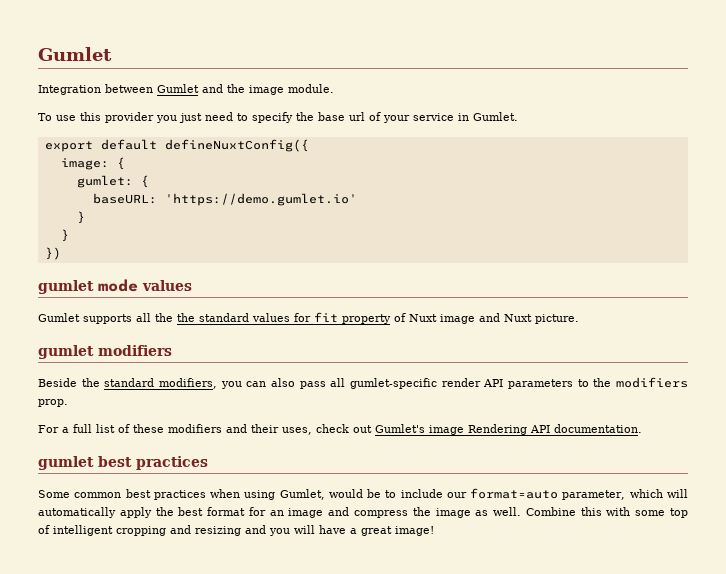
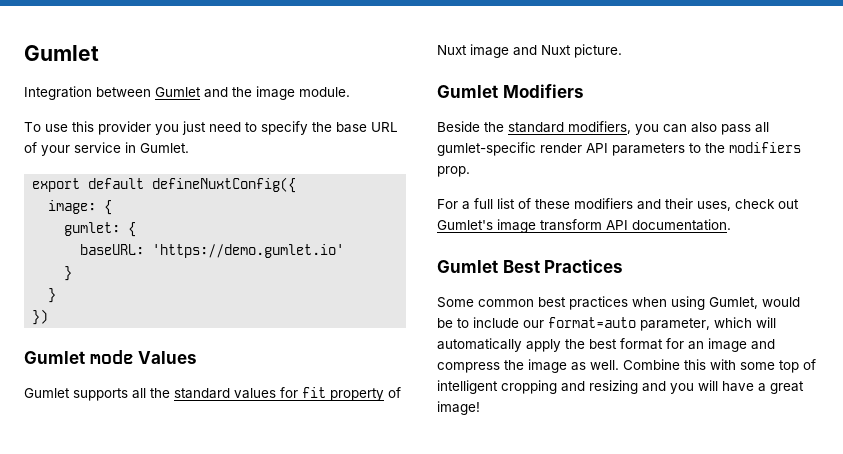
- To use this provider you just need to specify the base url of your service in Gumlet.
+ To use this provider you just need to specify the base URL of your service in Gumlet.
- gumlet mode values
+ Gumlet mode Values
- Gumlet supports all the the standard values for fit property of Nuxt image and Nuxt picture.
+ Gumlet supports all the standard values for fit property of Nuxt image and Nuxt picture.
- gumlet modifiers
+ Gumlet Modifiers
- For a full list of these modifiers and their uses, check out Gumlet's image Rendering API documentation.
+ For a full list of these modifiers and their uses, check out Gumlet's image transform API documentation.
- gumlet best practices
+ Gumlet Best Practices

